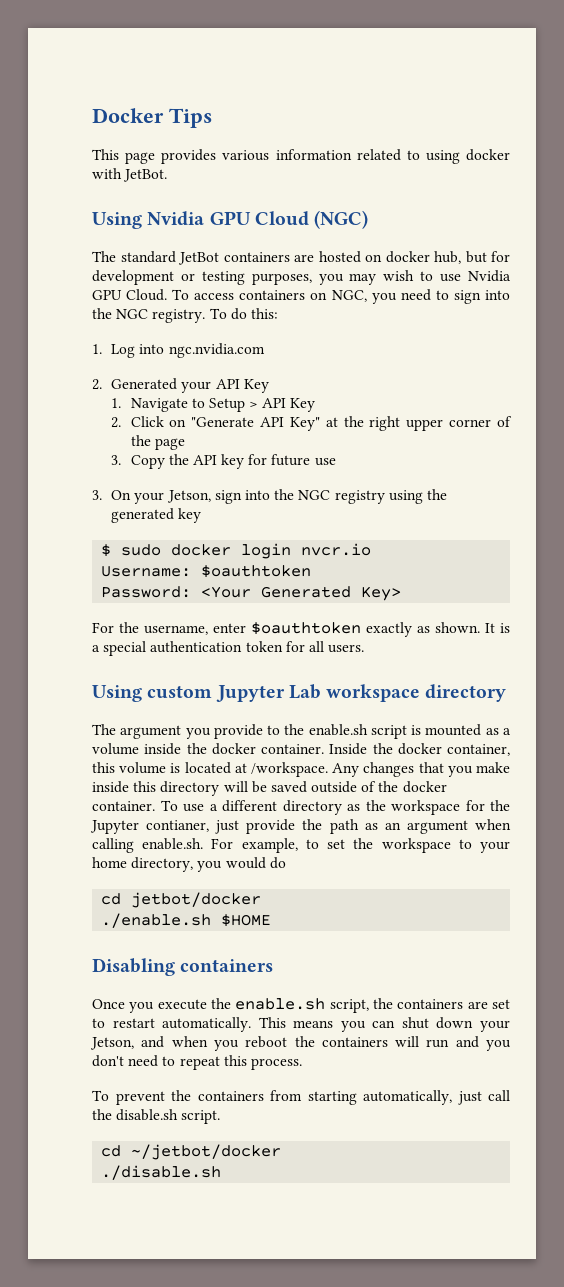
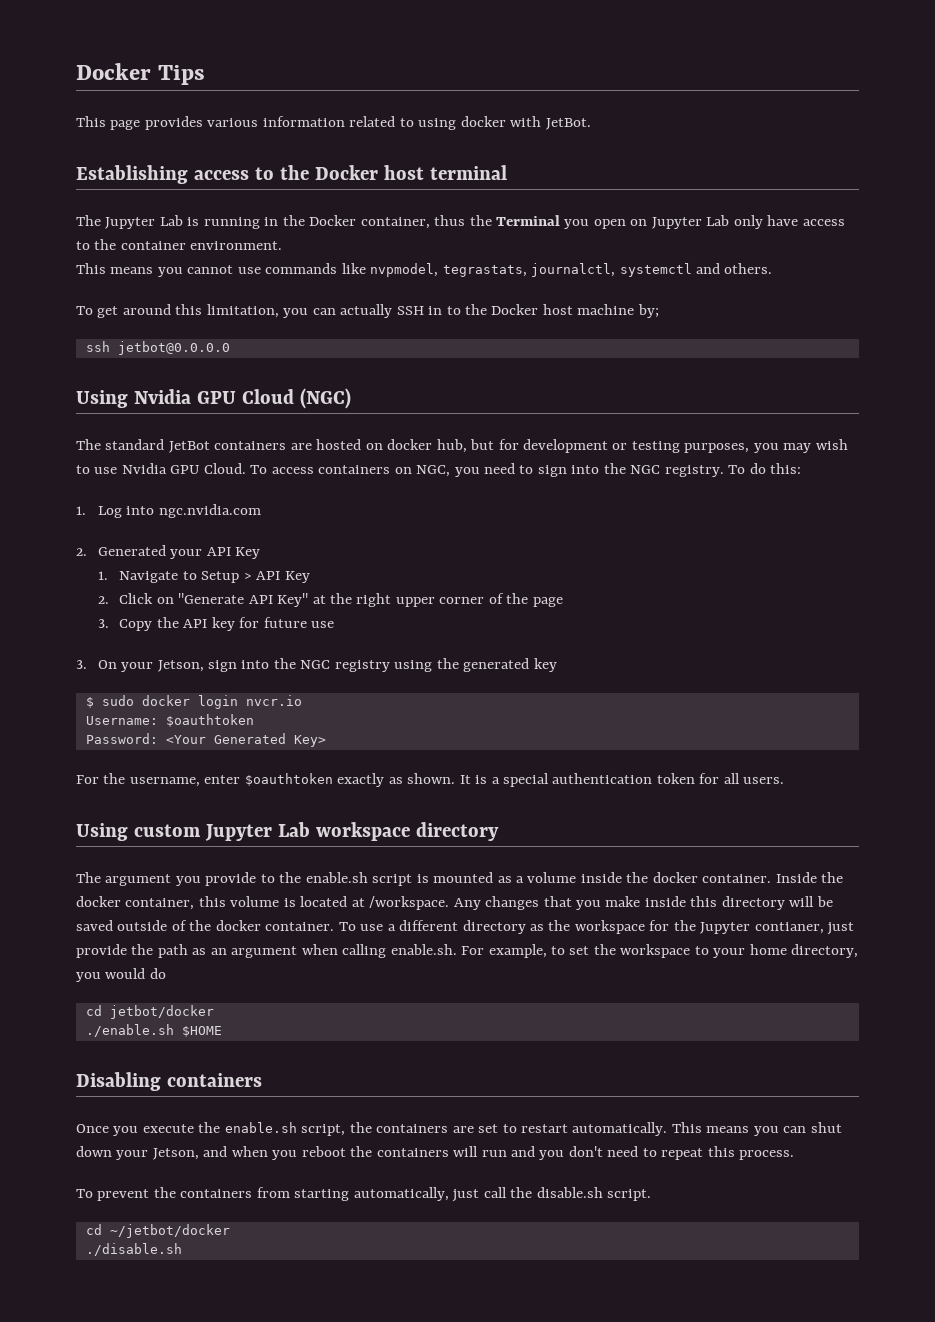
+ Establishing access to the Docker host terminal
+ The Jupyter Lab is running in the Docker container, thus the Terminal you open on Jupyter Lab only have access to the container environment.
+ This means you cannot use commands like nvpmodel, tegrastats, journalctl, systemctl and others.
+ To get around this limitation, you can actually SSH in to the Docker host machine by;
+ ssh jetbot@0.0.0.0

